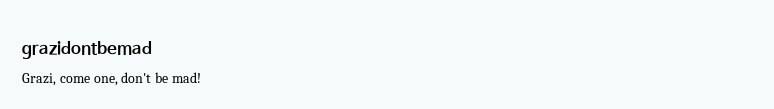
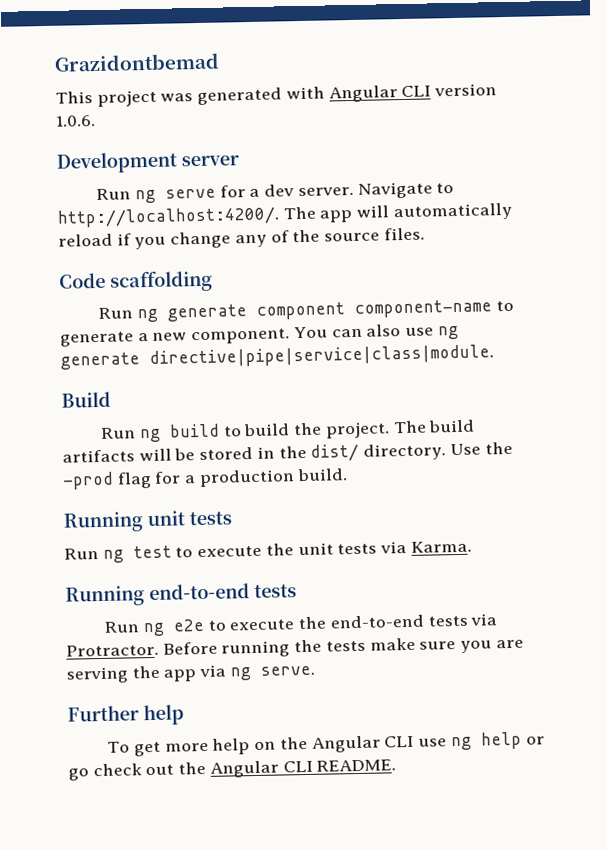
- grazidontbemad
- Grazi, come one, don't be mad!
+ Grazidontbemad
+ This project was generated with Angular CLI version 1.0.6.
+ Development server
+ Run ng serve for a dev server. Navigate to http://localhost:4200/. The app will automatically reload if you change any of the source files.
+ Code scaffolding
+ Run ng generate component component-name to generate a new component. You can also use ng generate directive|pipe|service|class|module.
+ Build
+ Run ng build to build the project. The build artifacts will be stored in the dist/ directory. Use the -prod flag for a production build.
+ Running unit tests
+ Run ng test to execute the unit tests via Karma.
+ Running end-to-end tests
+ Run ng e2e to execute the end-to-end tests via Protractor. Before running the tests make sure you are serving the app via ng serve.
+ Further help
+ To get more help on the Angular CLI use ng help or go check out the Angular CLI README.

